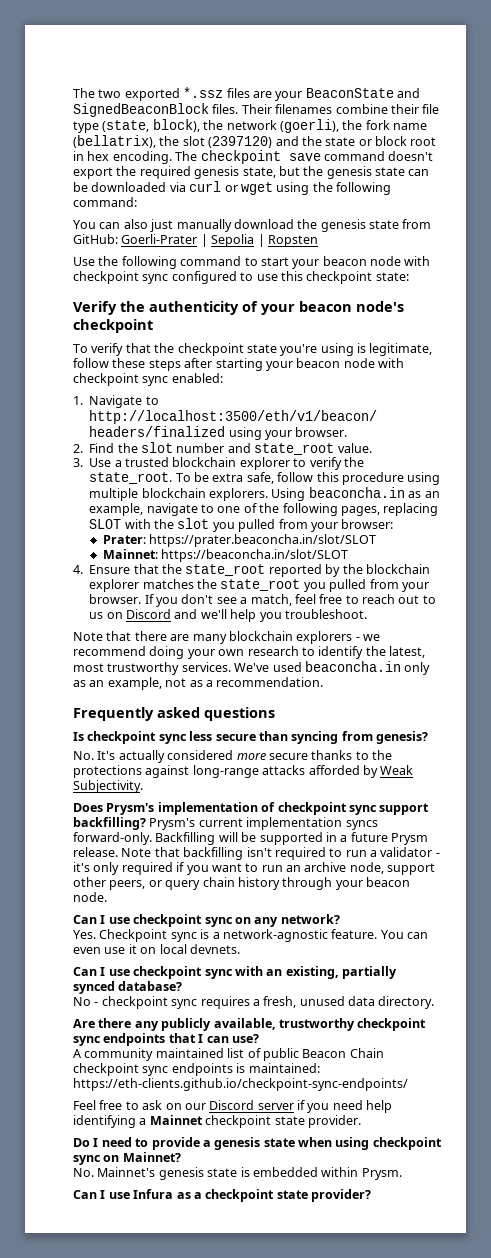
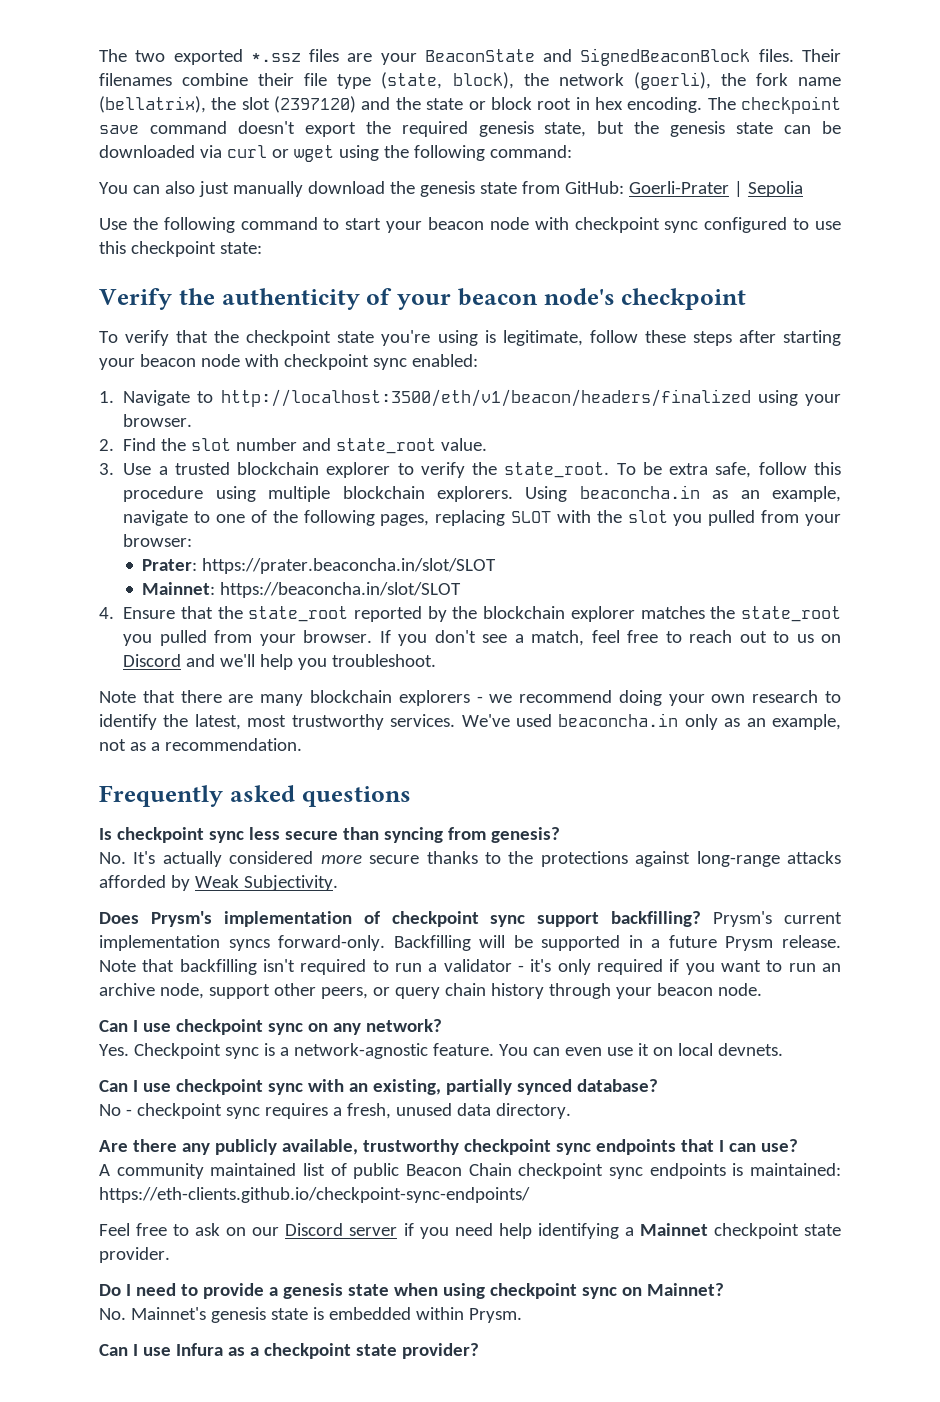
- You can also just manually download the genesis state from GitHub: Goerli-Prater | Sepolia | Ropsten
+ You can also just manually download the genesis state from GitHub: Goerli-Prater | Sepolia

